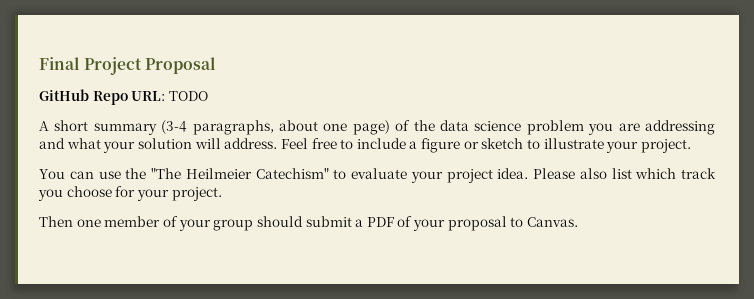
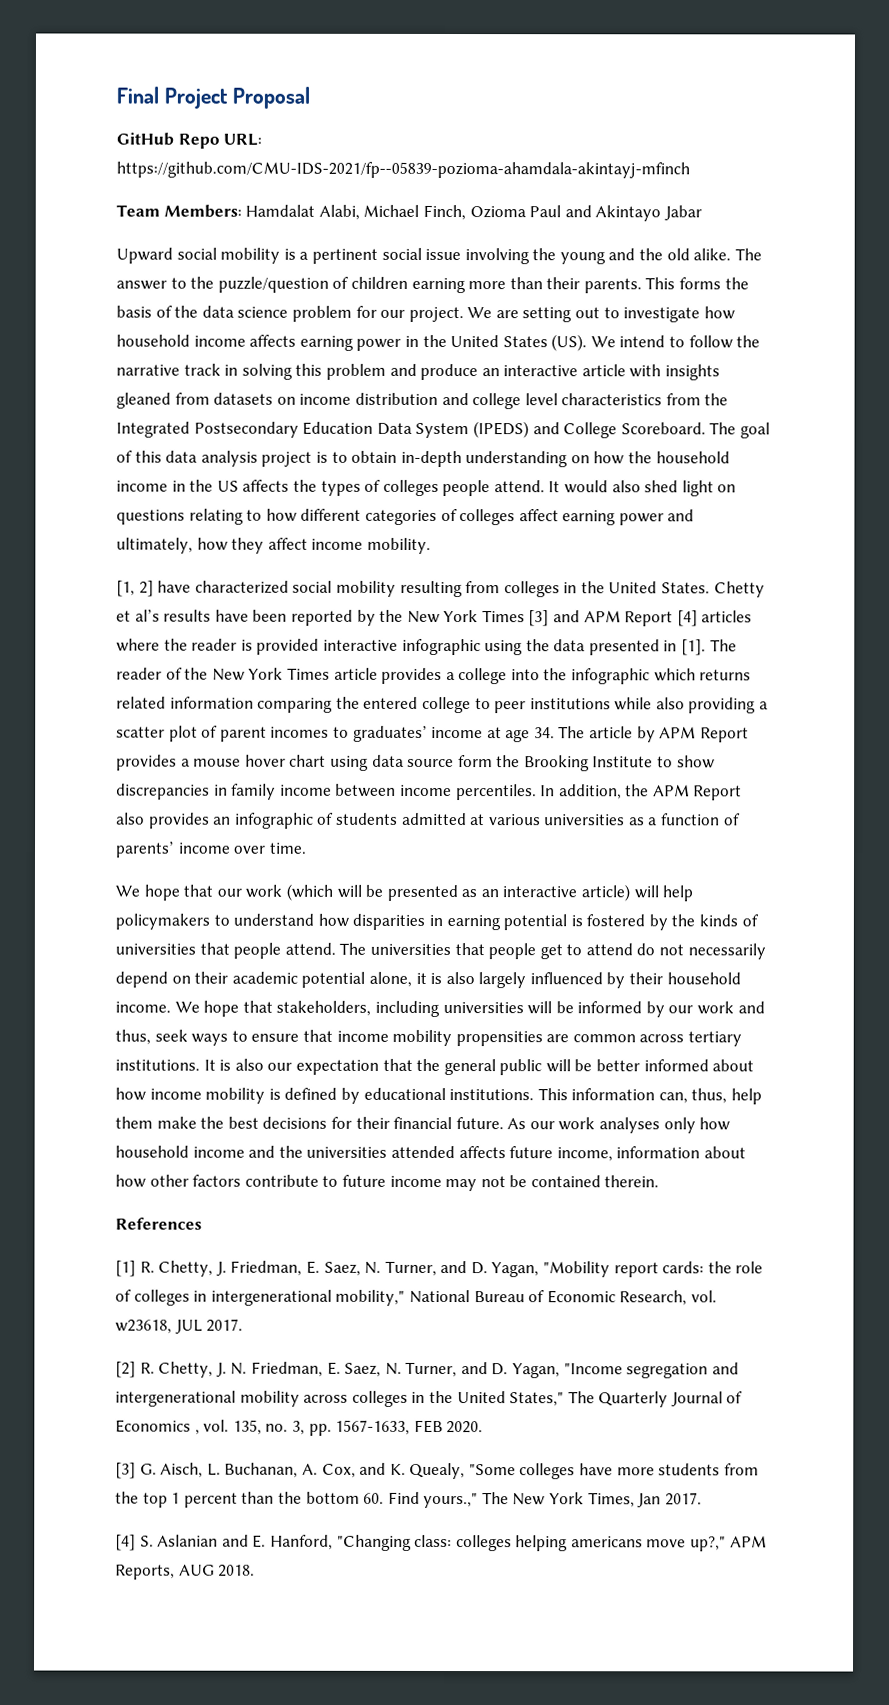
- GitHub Repo URL: TODO
- A short summary (3-4 paragraphs, about one page) of the data science problem you are addressing and what your solution will address. Feel free to include a figure or sketch to illustrate your project.
- You can use the "The Heilmeier Catechism" to evaluate your project idea. Please also list which track you choose for your project.
- Then one member of your group should submit a PDF of your proposal to Canvas.
+ GitHub Repo URL: https://github.com/CMU-IDS-2021/fp--05839-pozioma-ahamdala-akintayj-mfinch
+ Team Members: Hamdalat Alabi, Michael Finch, Ozioma Paul and Akintayo Jabar
+ Upward social mobility is a pertinent social issue involving the young and the old alike. The answer to the puzzle/question of children earning more than their parents. This forms the basis of the data science problem for our project. We are setting out to investigate how household income affects earning power in the United States (US). We intend to follow the narrative track in solving this problem and produce an interactive article with insights gleaned from datasets on income distribution and college level characteristics from the Integrated Postsecondary Education Data System (IPEDS) and College Scoreboard. The goal of this data analysis project is to obtain in-depth understanding on how the household income in the US affects the types of colleges people attend. It would also shed light on questions relating to how different categories of colleges affect earning power and ultimately, how they affect income mobility.
+ [1, 2] have characterized social mobility resulting from colleges in the United States. Chetty et al’s results have been reported by the New York Times [3] and APM Report [4] articles where the reader is provided interactive infographic using the data presented in [1]. The reader of the New York Times article provides a college into the infographic which returns related information comparing the entered college to peer institutions while also providing a scatter plot of parent incomes to graduates’ income at age 34. The article by APM Report provides a mouse hover chart using data source form the Brooking Institute to show discrepancies in family income between income percentiles. In addition, the APM Report also provides an infographic of students admitted at various universities as a function of parents’ income over time.
+ We hope that our work (which will be presented as an interactive article) will help policymakers to understand how disparities in earning potential is fostered by the kinds of universities that people attend. The universities that people get to attend do not necessarily depend on their academic potential alone, it is also largely influenced by their household income. We hope that stakeholders, including universities will be informed by our work and thus, seek ways to ensure that income mobility propensities are common across tertiary institutions. It is also our expectation that the general public will be better informed about how income mobility is defined by educational institutions. This information can, thus, help them make the best decisions for their financial future. As our work analyses only how household income and the universities attended affects future income, information about how other factors contribute to future income may not be contained therein.
+ References
+ [1] R. Chetty, J. Friedman, E. Saez, N. Turner, and D. Yagan, "Mobility report cards: the role of colleges in intergenerational mobility," National Bureau of Economic Research, vol. w23618, JUL 2017.
+ [2] R. Chetty, J. N. Friedman, E. Saez, N. Turner, and D. Yagan, "Income segregation and intergenerational mobility across colleges in the United States," The Quarterly Journal of Economics , vol. 135, no. 3, pp. 1567-1633, FEB 2020.
+ [3] G. Aisch, L. Buchanan, A. Cox, and K. Quealy, "Some colleges have more students from the top 1 percent than the bottom 60. Find yours.," The New York Times, Jan 2017.
+ [4] S. Aslanian and E. Hanford, "Changing class: colleges helping americans move up?," APM Reports, AUG 2018.

